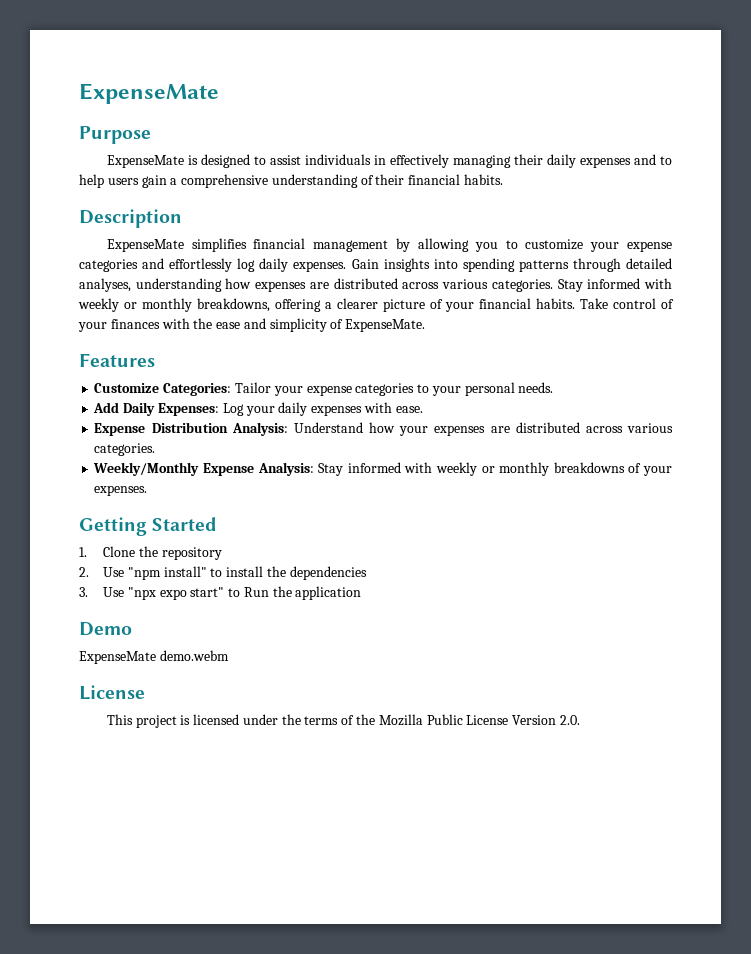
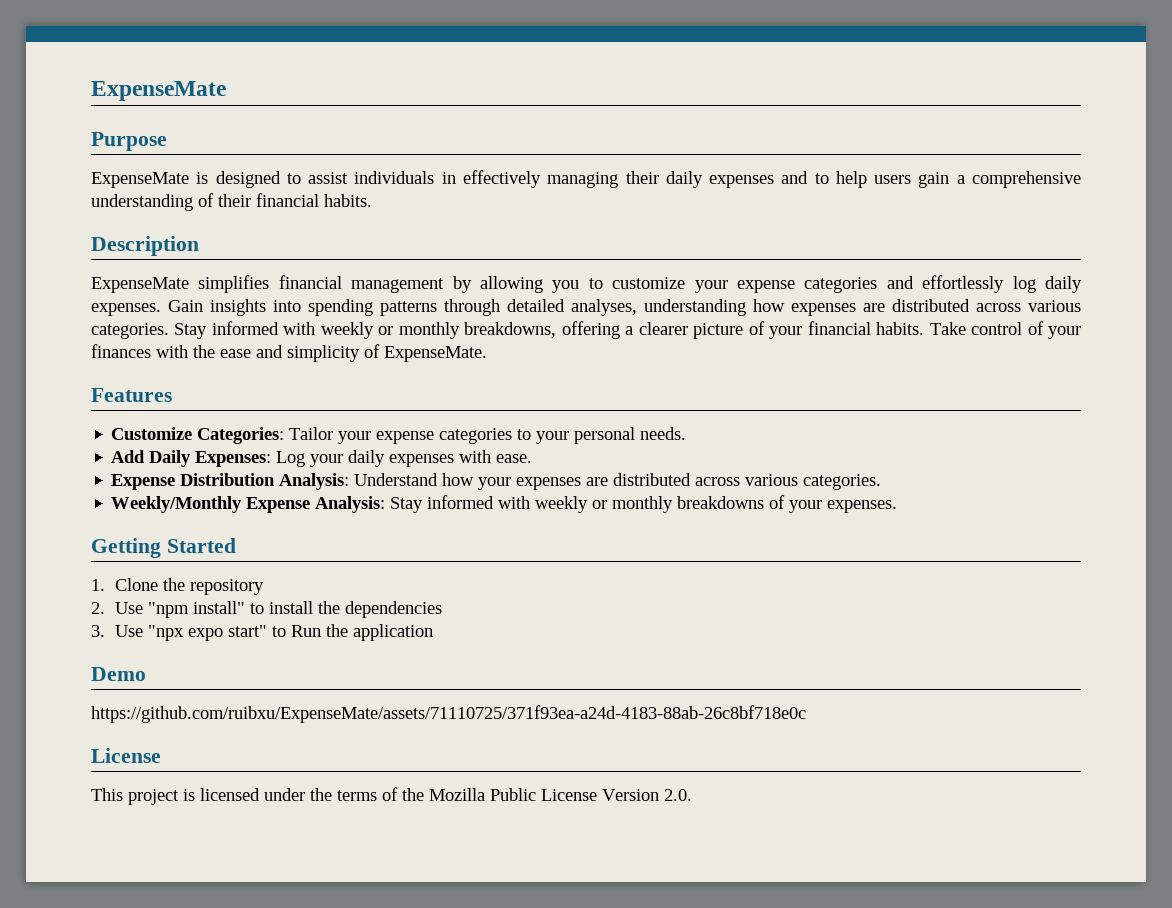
- ExpenseMate demo.webm
+ https://github.com/ruibxu/ExpenseMate/assets/71110725/371f93ea-a24d-4183-88ab-26c8bf718e0c

